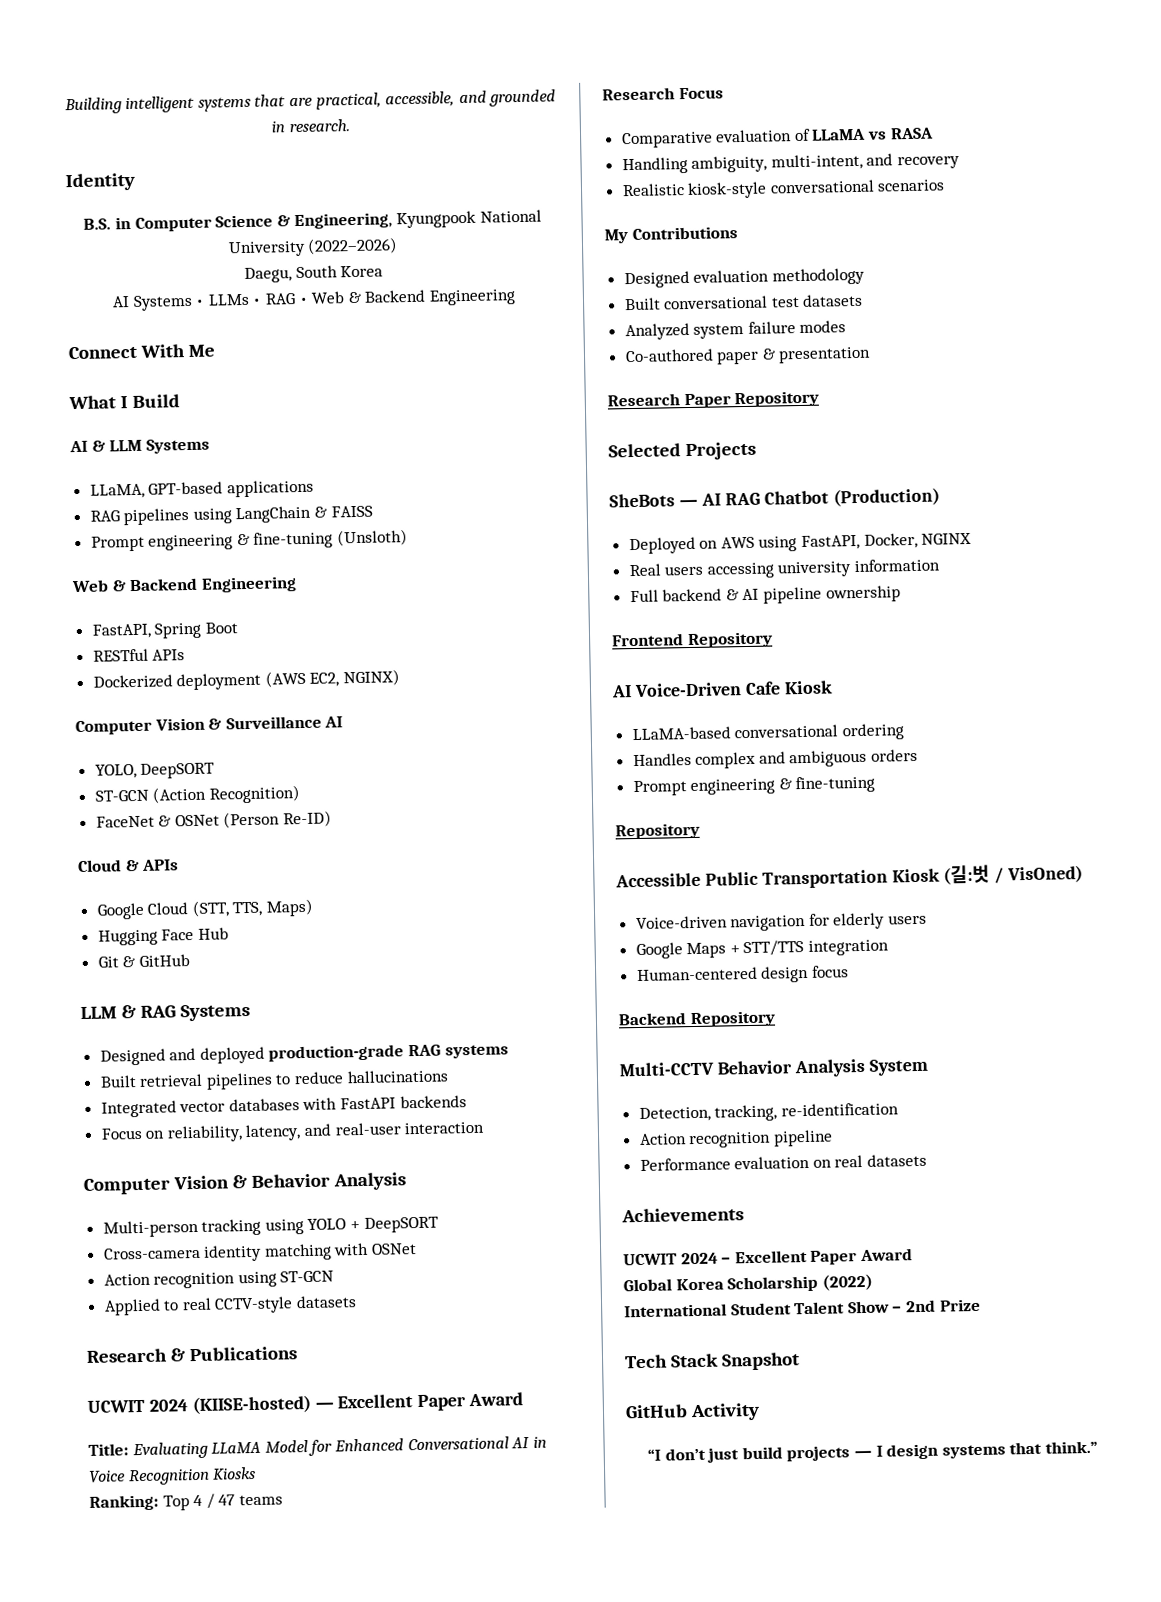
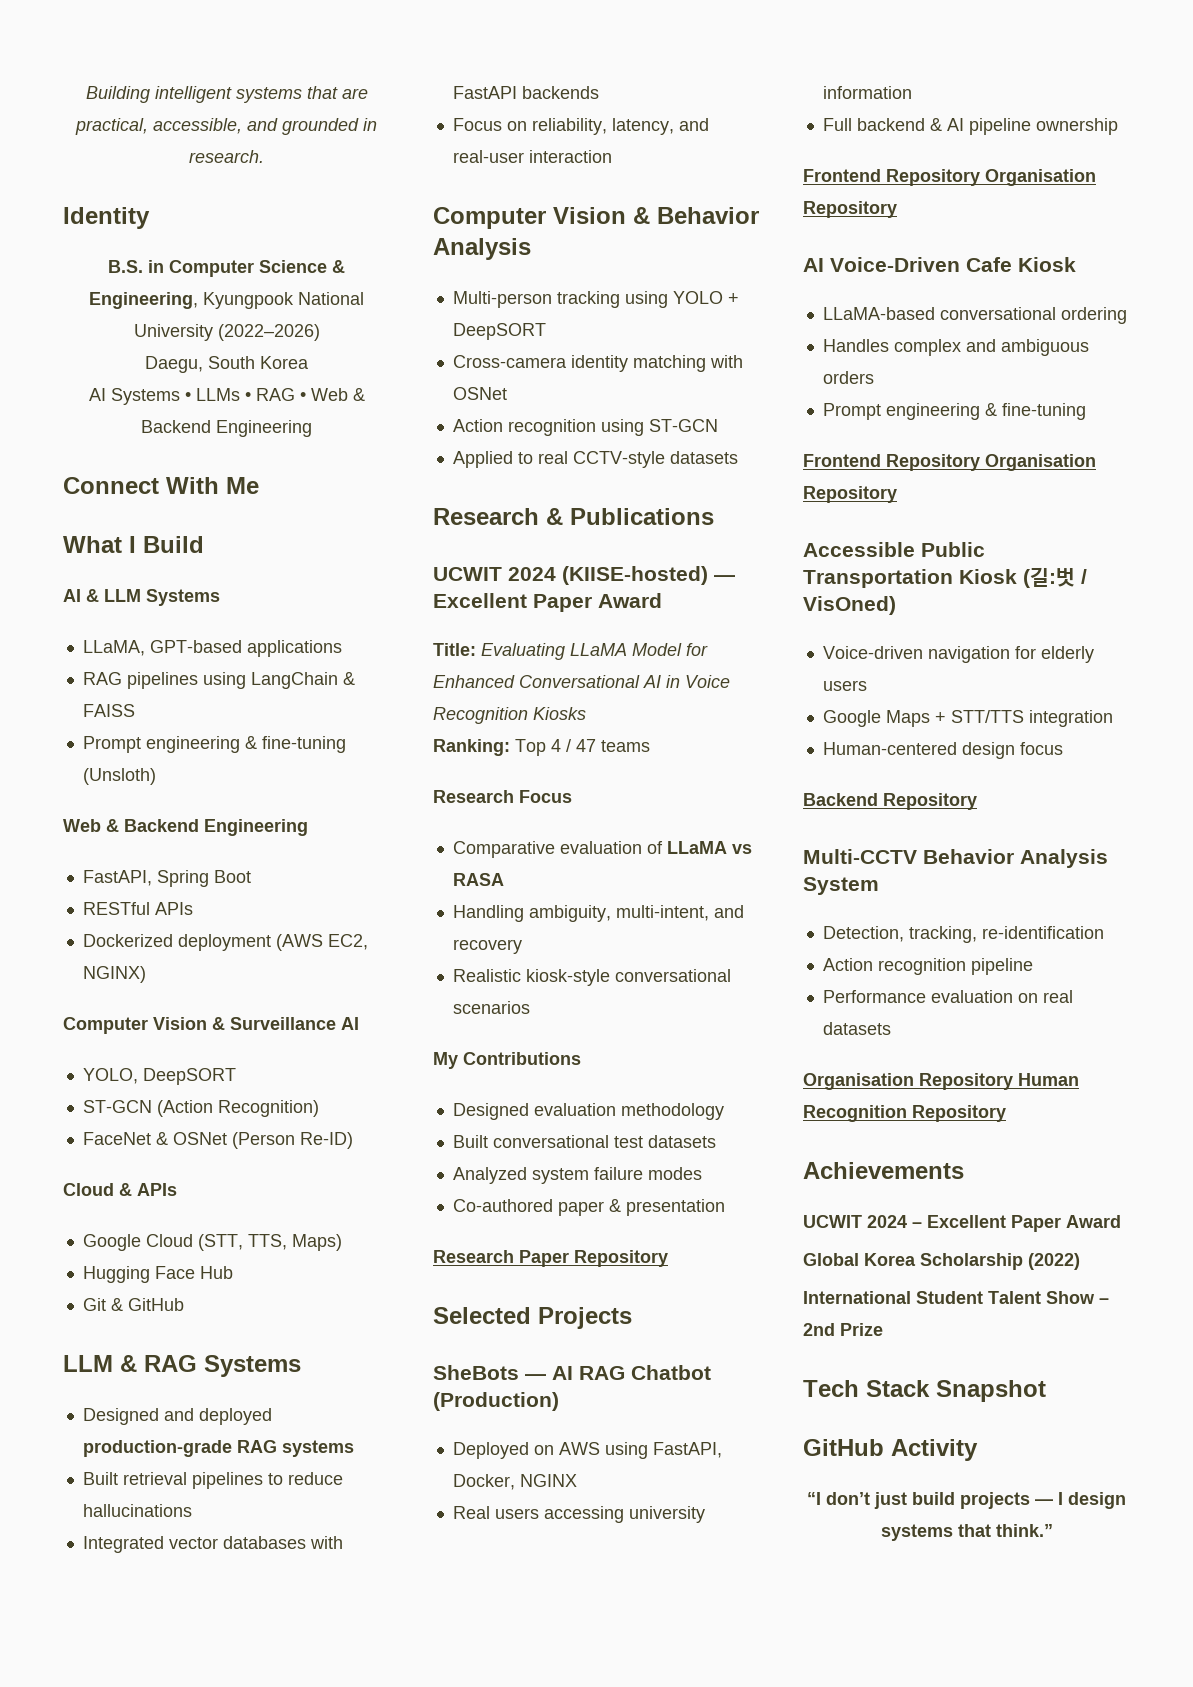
  Full backend & AI pipeline ownership
- Frontend Repository
+ Frontend Repository Organisation Repository
  Handles complex and ambiguous orders
  Prompt engineering & fine-tuning
- Repository
+ Frontend Repository Organisation Repository
+ Organisation Repository Human Recognition Repository

